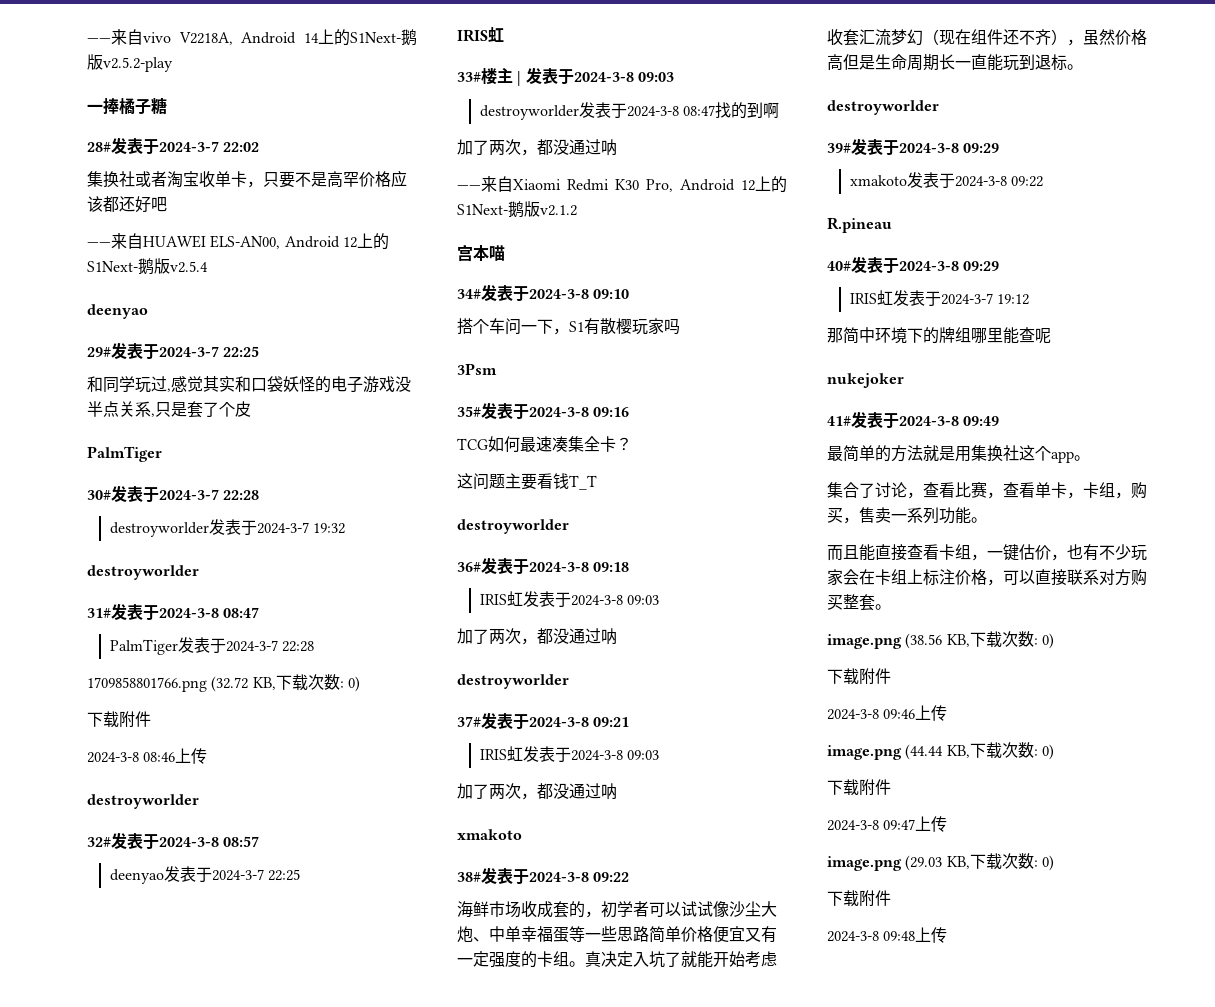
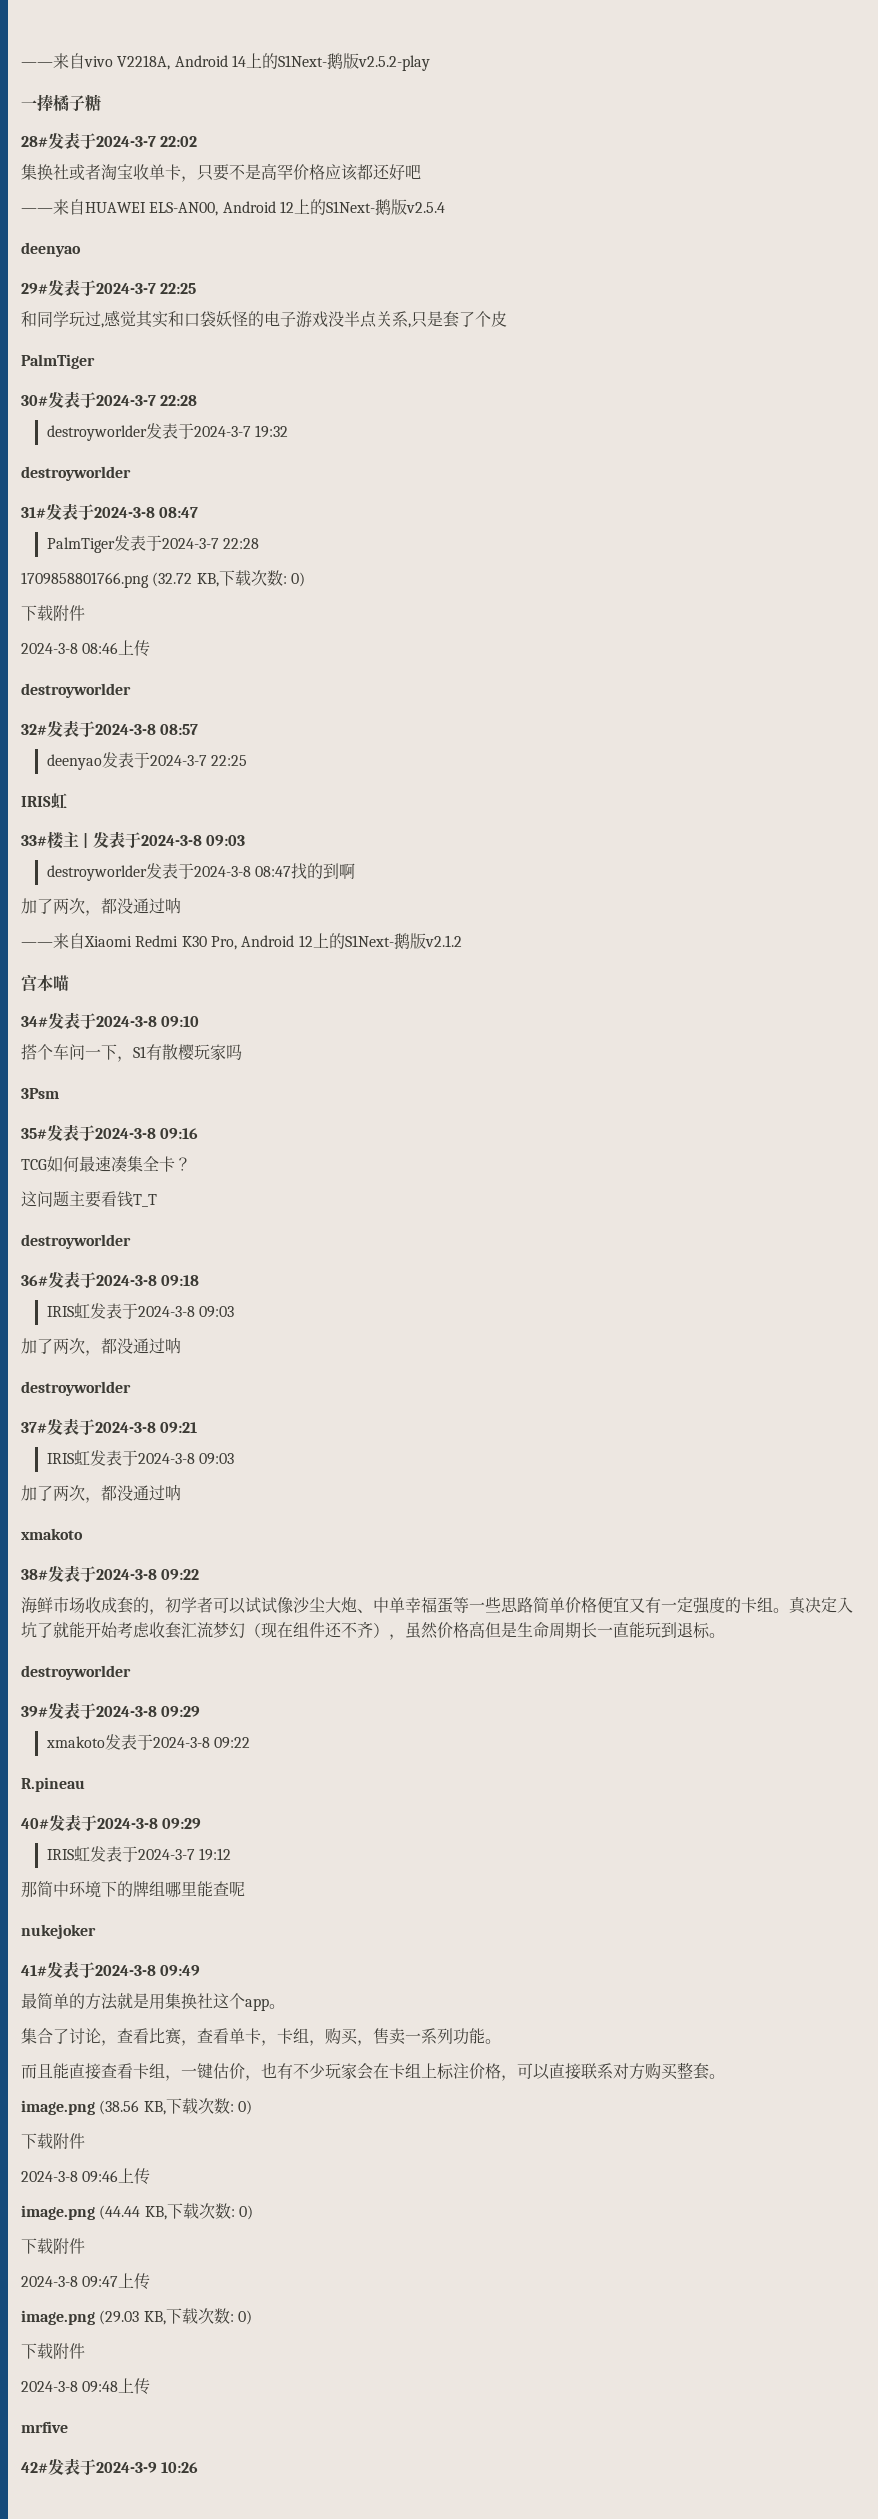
+ mrfive
+ 42#发表于2024-3-9 10:26

